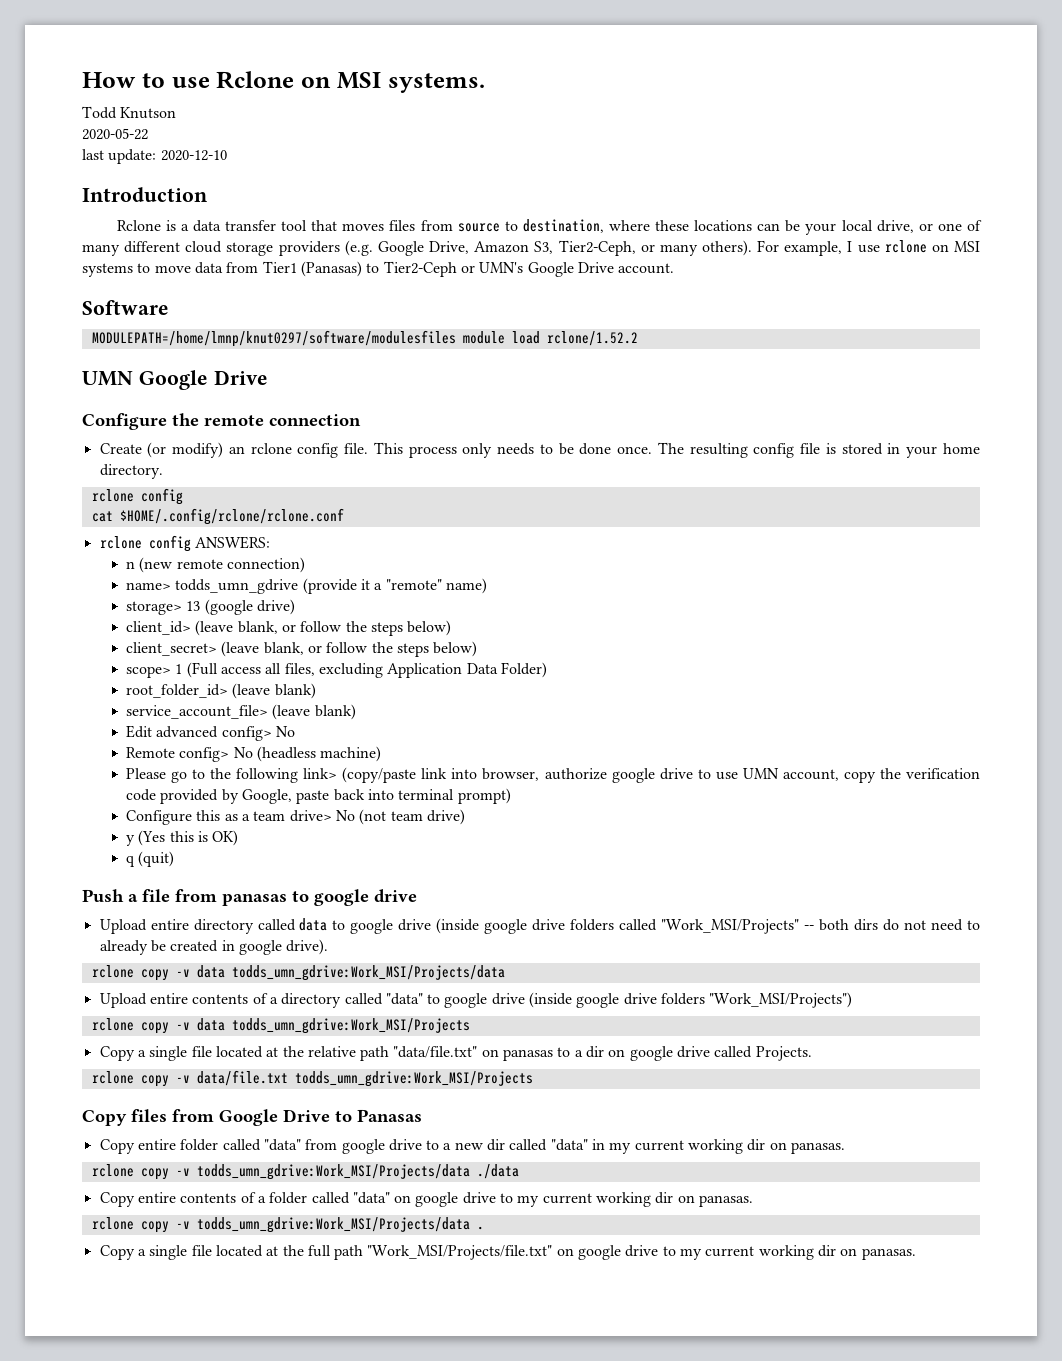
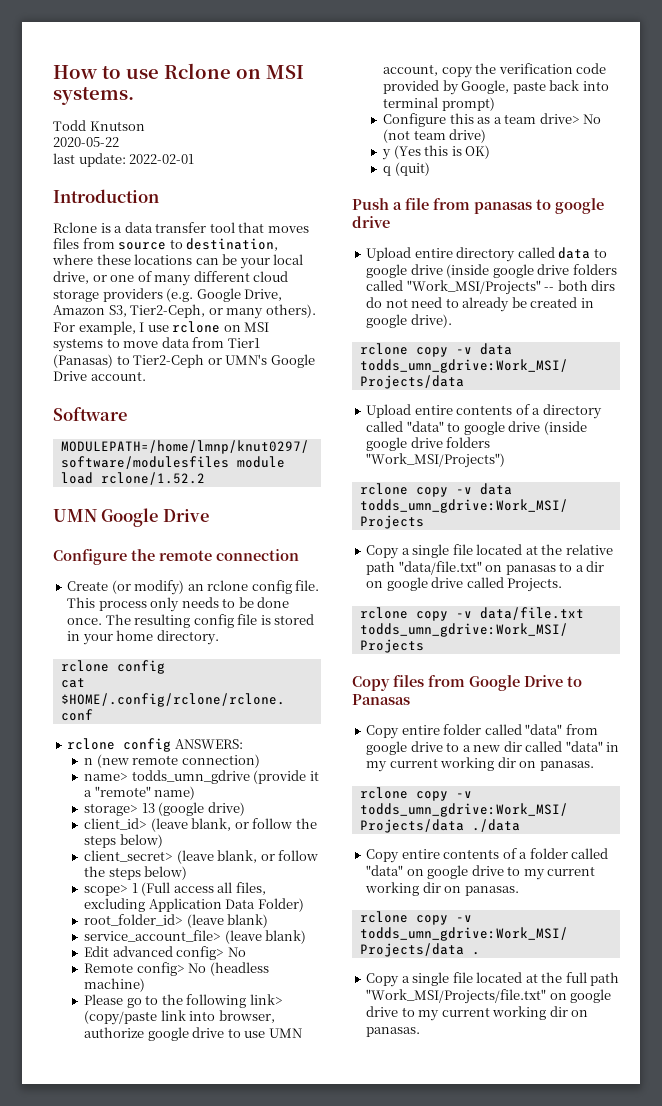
- last update: 2020-12-10
+ last update: 2022-02-01

